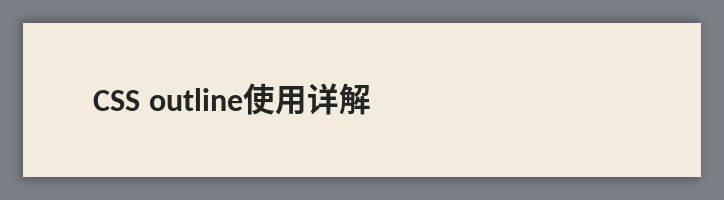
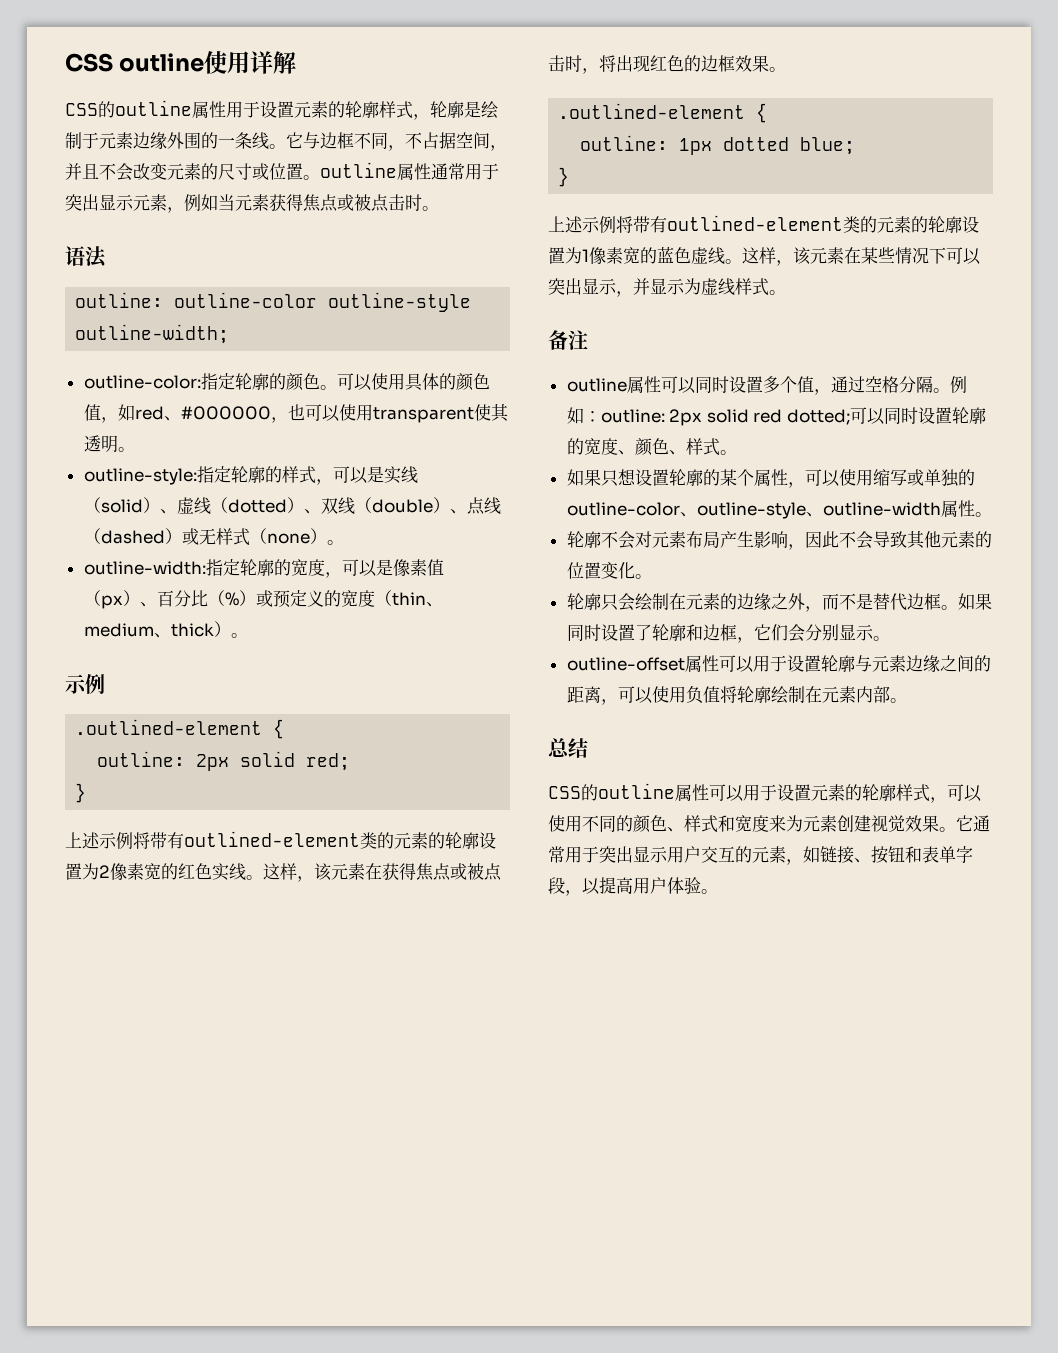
+ CSS的outline属性用于设置元素的轮廓样式，轮廓是绘制于元素边缘外围的一条线。它与边框不同，不占据空间，并且不会改变元素的尺寸或位置。outline属性通常用于突出显示元素，例如当元素获得焦点或被点击时。
+ 语法
+ outline: outline-color outline-style outline-width;
+ outline-color:指定轮廓的颜色。可以使用具体的颜色值，如red、#000000，也可以使用transparent使其透明。
+ outline-style:指定轮廓的样式，可以是实线（solid）、虚线（dotted）、双线（double）、点线（dashed）或无样式（none）。
+ outline-width:指定轮廓的宽度，可以是像素值（px）、百分比（%）或预定义的宽度（thin、medium、thick）。
+ 示例
+ .outlined-element {
+ outline: 2px solid red;
+ }
+ 上述示例将带有outlined-element类的元素的轮廓设置为2像素宽的红色实线。这样，该元素在获得焦点或被点击时，将出现红色的边框效果。
+ .outlined-element {
+ outline: 1px dotted blue;
+ }
+ 上述示例将带有outlined-element类的元素的轮廓设置为1像素宽的蓝色虚线。这样，该元素在某些情况下可以突出显示，并显示为虚线样式。
+ 备注
+ outline属性可以同时设置多个值，通过空格分隔。例如：outline: 2px solid red dotted;可以同时设置轮廓的宽度、颜色、样式。
+ 如果只想设置轮廓的某个属性，可以使用缩写或单独的outline-color、outline-style、outline-width属性。
+ 轮廓不会对元素布局产生影响，因此不会导致其他元素的位置变化。
+ 轮廓只会绘制在元素的边缘之外，而不是替代边框。如果同时设置了轮廓和边框，它们会分别显示。
+ outline-offset属性可以用于设置轮廓与元素边缘之间的距离，可以使用负值将轮廓绘制在元素内部。
+ 总结
+ CSS的outline属性可以用于设置元素的轮廓样式，可以使用不同的颜色、样式和宽度来为元素创建视觉效果。它通常用于突出显示用户交互的元素，如链接、按钮和表单字段，以提高用户体验。

